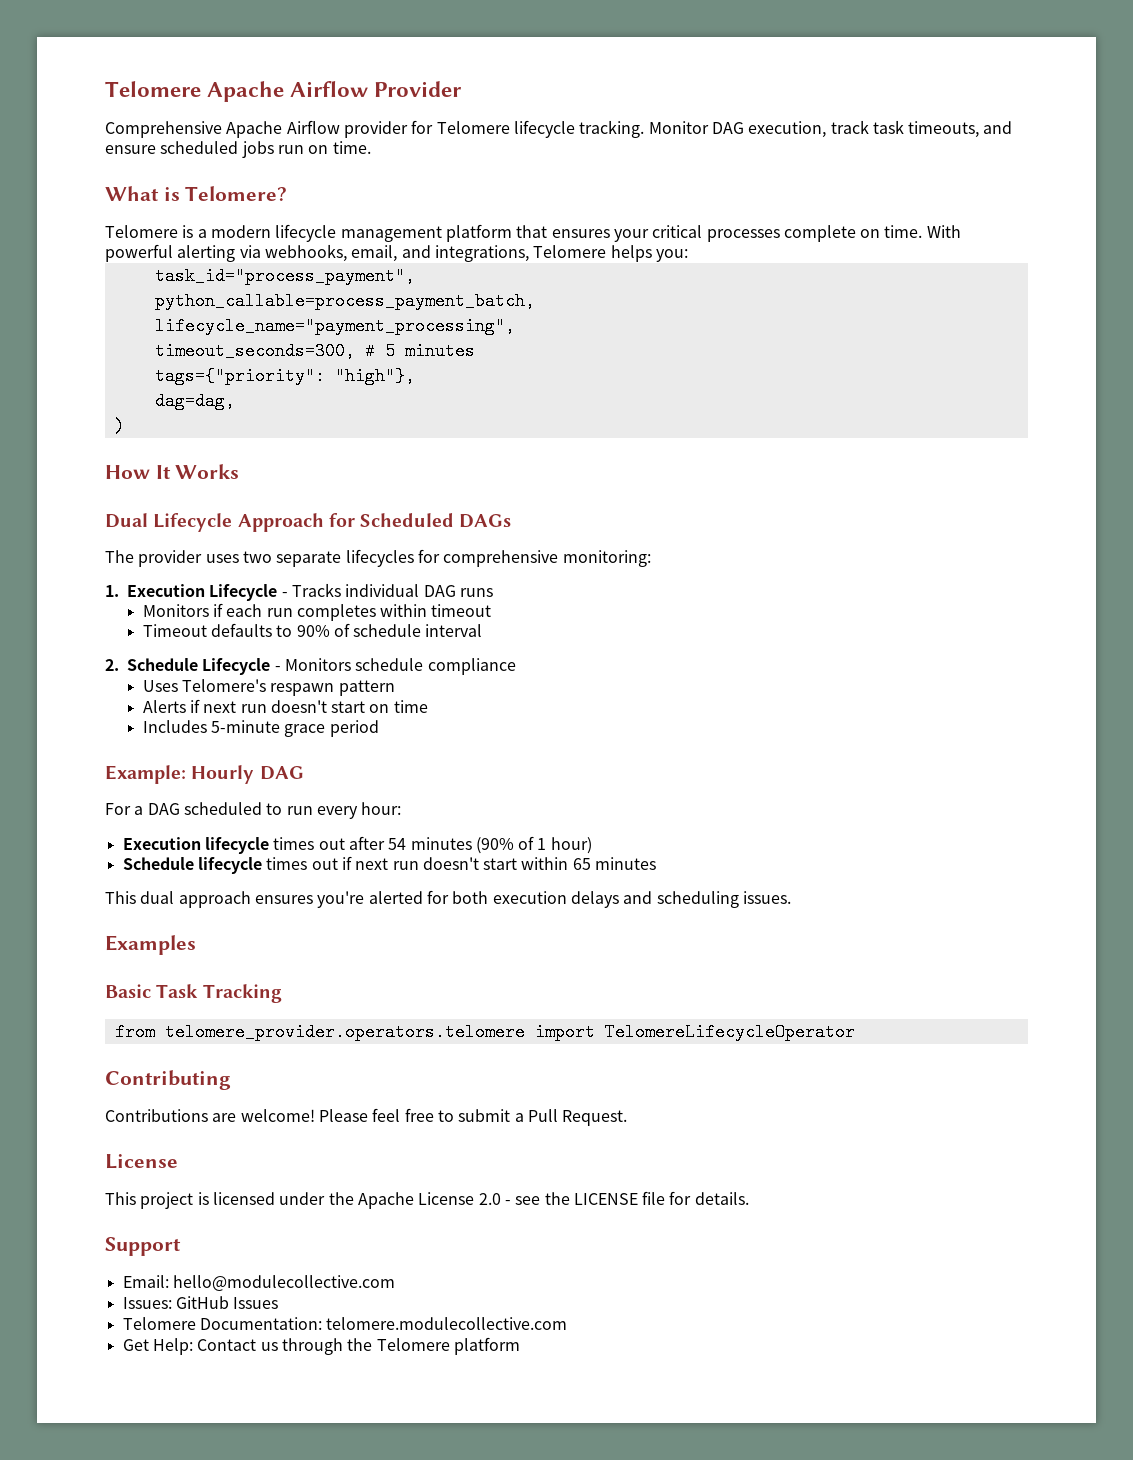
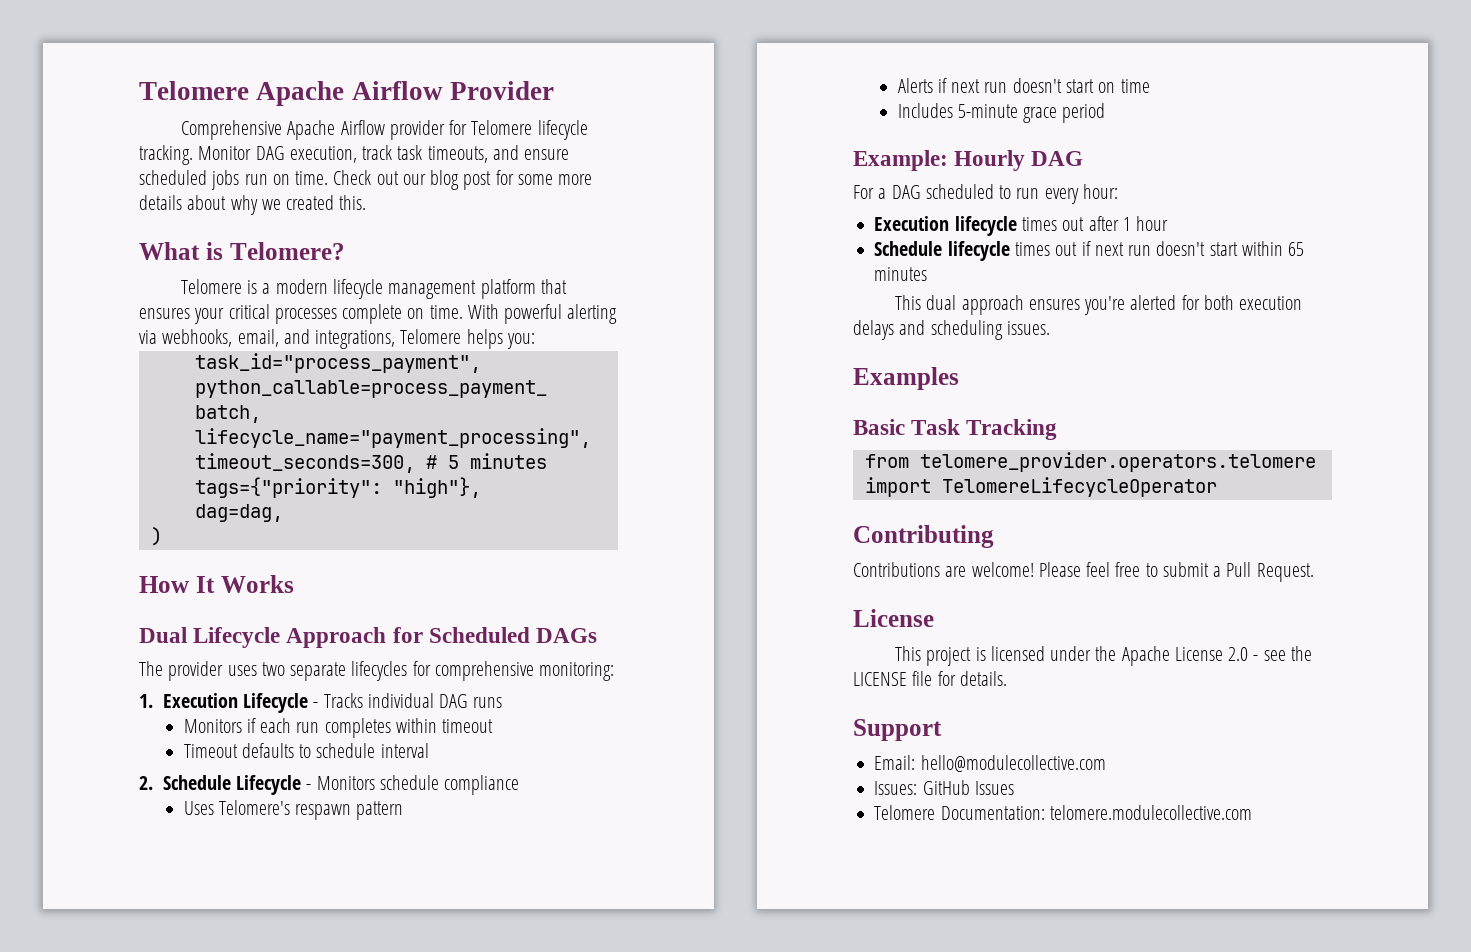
+ Check out our blog post for some more details about why we created this.
- Timeout defaults to 90% of schedule interval
+ Timeout defaults to schedule interval
- Execution lifecycle times out after 54 minutes (90% of 1 hour)
+ Execution lifecycle times out after 1 hour
- Get Help: Contact us through the Telomere platform

